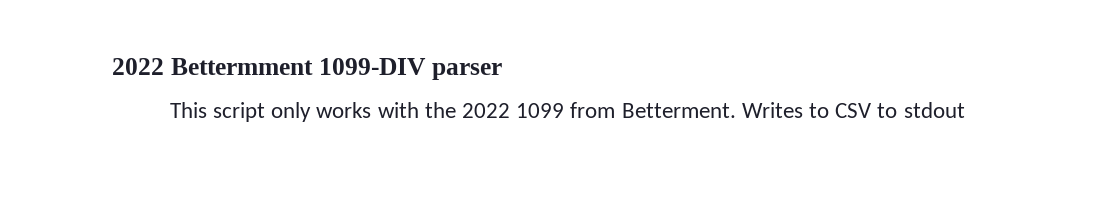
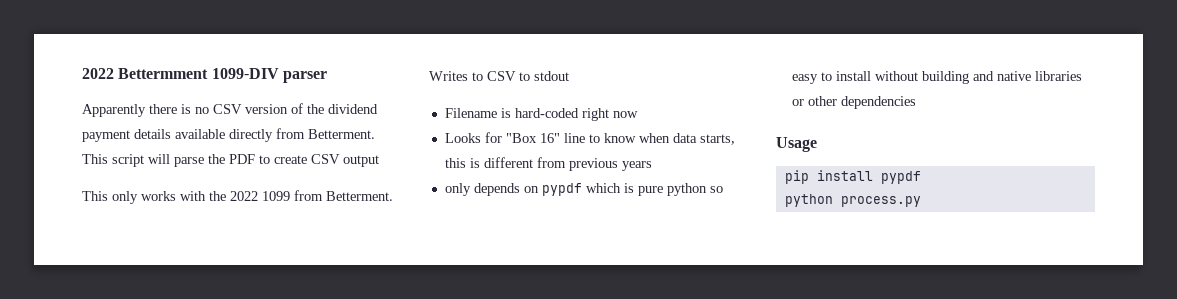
- This script only works with the 2022 1099 from Betterment.
+ Apparently there is no CSV version of the dividend payment details available directly from Betterment. This script will parse the PDF to create CSV output
+ This only works with the 2022 1099 from Betterment.
+ Filename is hard-coded right now
+ Looks for "Box 16" line to know when data starts, this is different from previous years
+ only depends on pypdf which is pure python so easy to install without building and native libraries or other dependencies
+ Usage
+ pip install pypdf
+ python process.py

